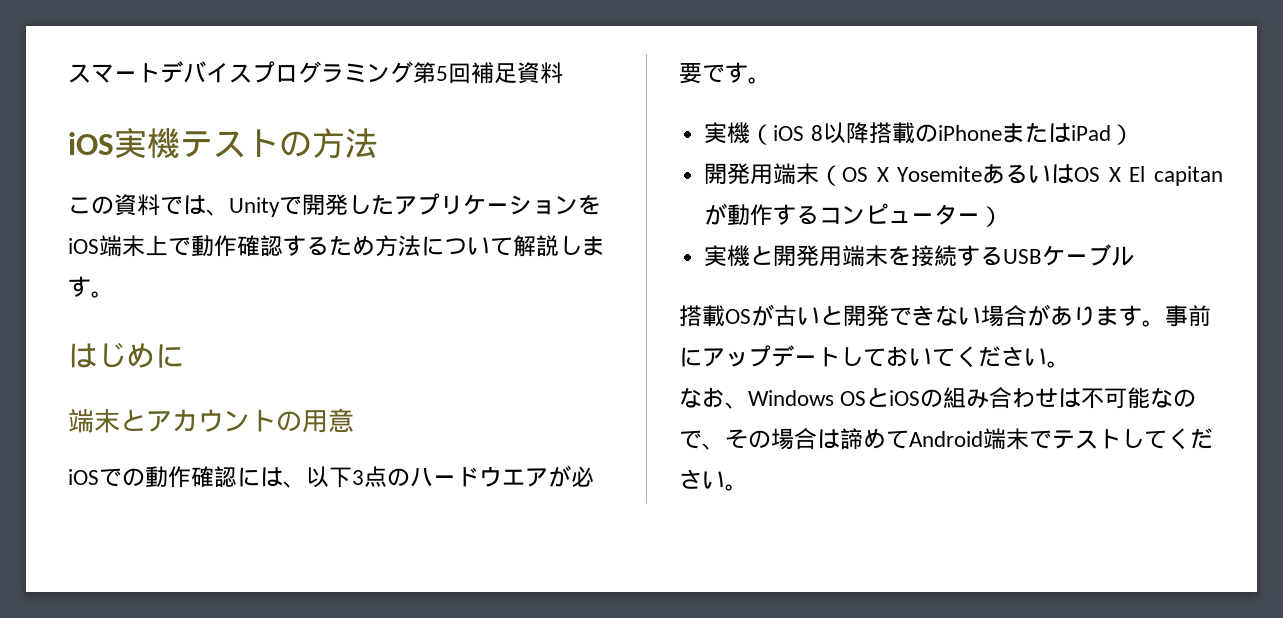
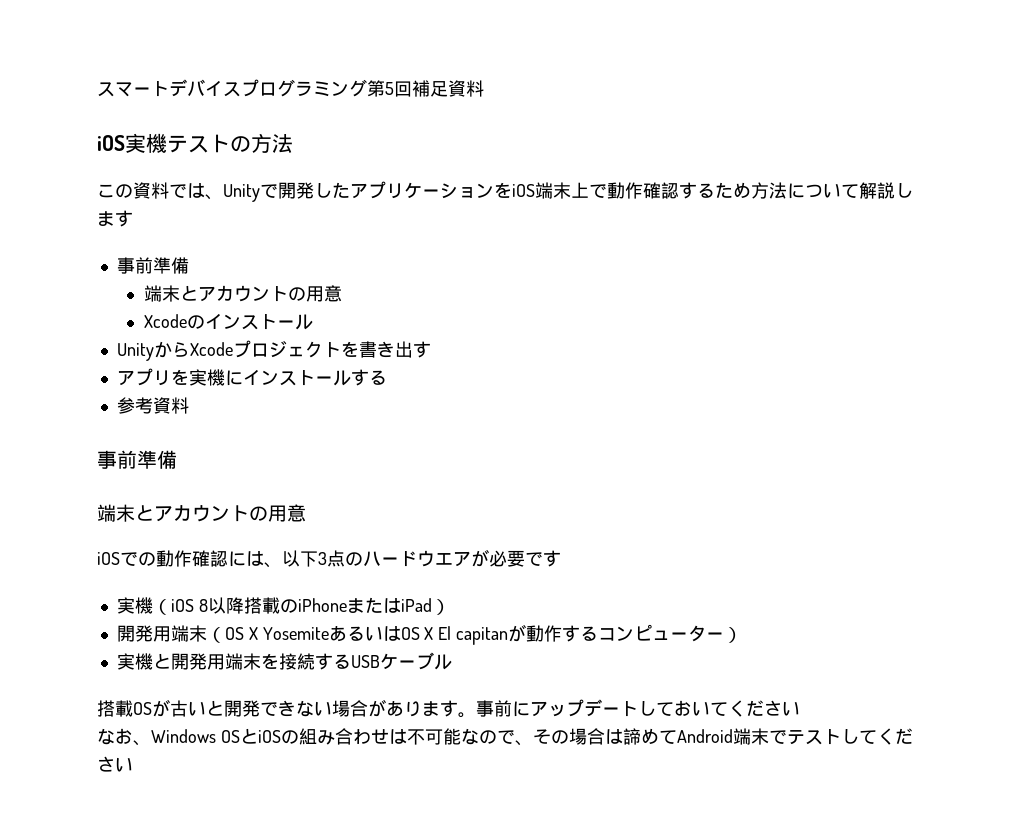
- この資料では、Unityで開発したアプリケーションをiOS端末上で動作確認するため方法について解説します。
- はじめに
+ この資料では、Unityで開発したアプリケーションをiOS端末上で動作確認するため方法について解説します
+ 事前準備
+ 端末とアカウントの用意
+ Xcodeのインストール
+ UnityからXcodeプロジェクトを書き出す
+ アプリを実機にインストールする
+ 参考資料
+ 事前準備
- iOSでの動作確認には、以下3点のハードウエアが必要です。
+ iOSでの動作確認には、以下3点のハードウエアが必要です
- 事前にアップデートしておいてください。
+ 事前にアップデートしておいてください
- なお、Windows OSとiOSの組み合わせは不可能なので、その場合は諦めてAndroid端末でテストしてください。
+ なお、Windows OSとiOSの組み合わせは不可能なので、その場合は諦めてAndroid端末でテストしてください

